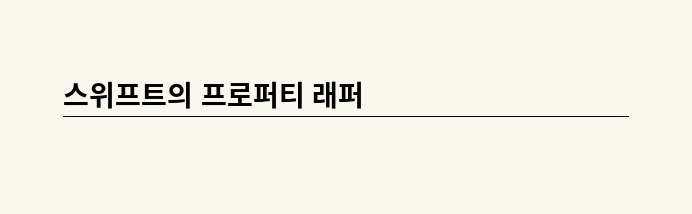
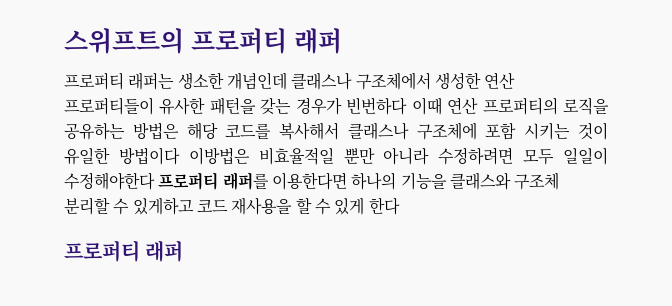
+ 프로퍼티 래퍼는 생소한 개념인데 클래스나 구조체에서 생성한 연산 프로퍼티들이 유사한 패턴을 갖는 경우가 빈번하다 이때 연산 프로퍼티의 로직을 공유하는 방법은 해당 코드를 복사해서 클래스나 구조체에 포함 시키는 것이 유일한 방법이다 이방법은 비효율적일 뿐만 아니라 수정하려면 모두 일일이 수정해야한다 프로퍼티 래퍼를 이용한다면 하나의 기능을 클래스와 구조체 분리할 수 있게하고 코드 재사용을 할 수 있게 한다
+ 프로퍼티 래퍼

